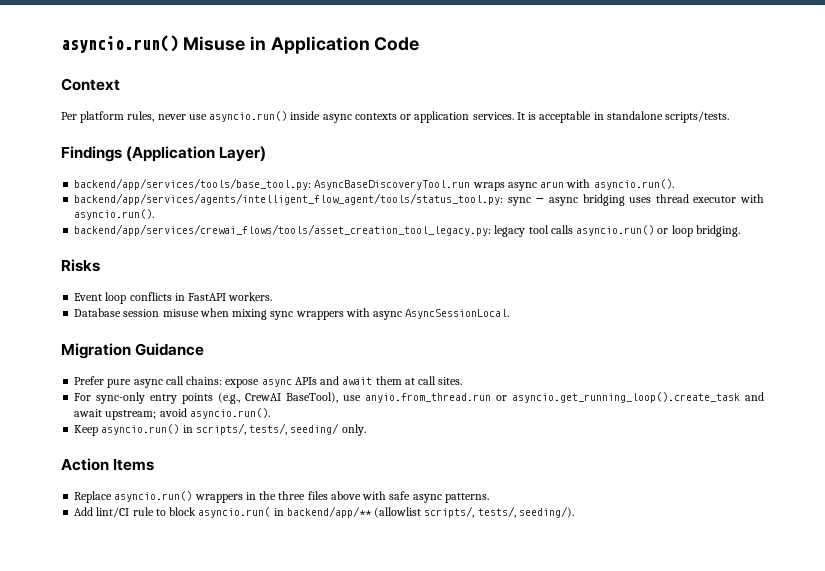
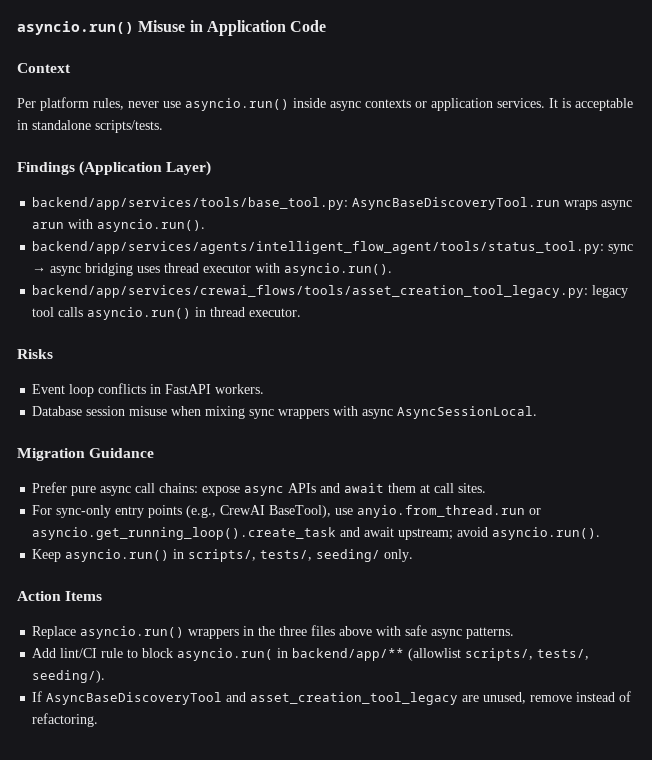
- backend/app/services/crewai_flows/tools/asset_creation_tool_legacy.py: legacy tool calls asyncio.run() or loop bridging.
+ backend/app/services/crewai_flows/tools/asset_creation_tool_legacy.py: legacy tool calls asyncio.run() in thread executor.
+ If AsyncBaseDiscoveryTool and asset_creation_tool_legacy are unused, remove instead of refactoring.

